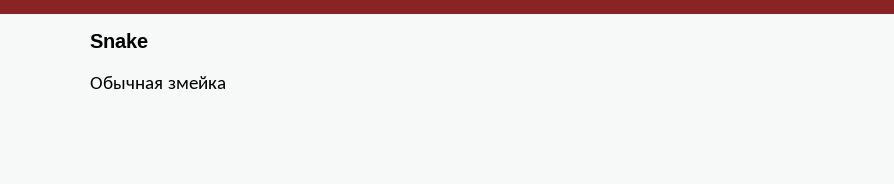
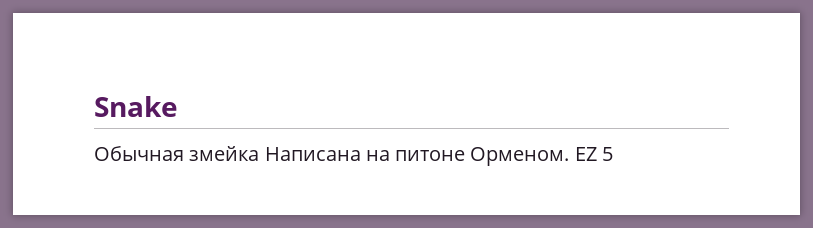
- Обычная змейка
+ Обычная змейка Написана на питоне Орменом. EZ 5

